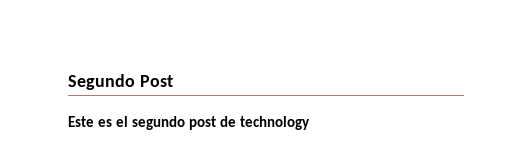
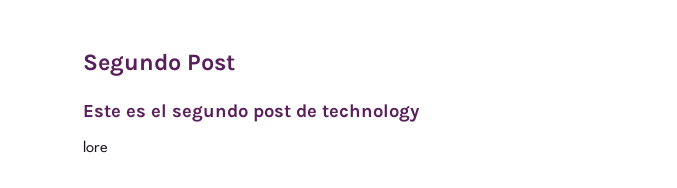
+ lore

